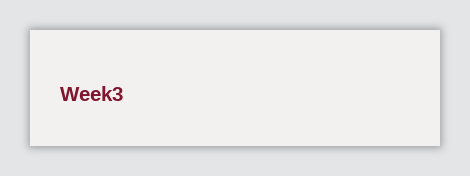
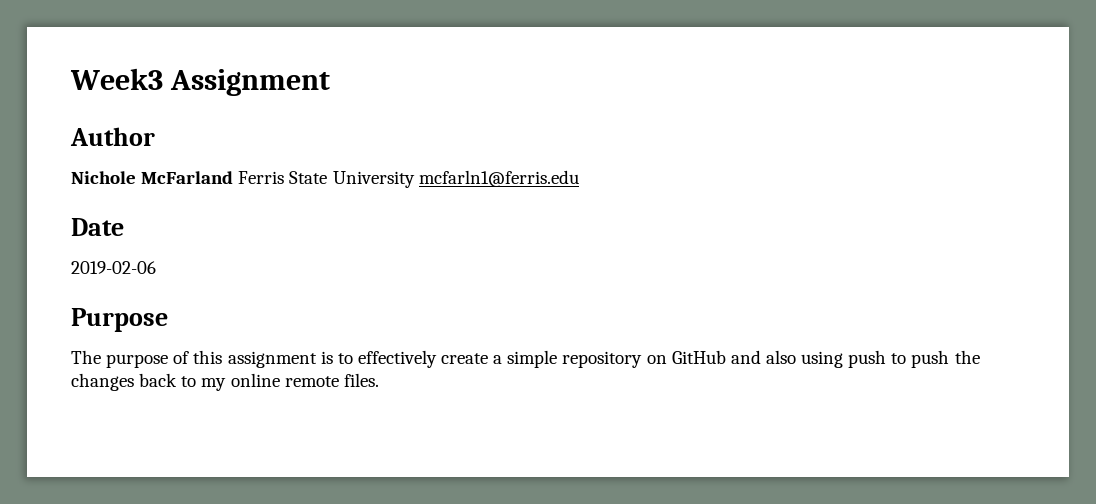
- Week3
+ Week3 Assignment
+ Author
+ Nichole McFarland Ferris State University mcfarln1@ferris.edu
+ Date
+ 2019-02-06
+ Purpose
+ The purpose of this assignment is to effectively create a simple repository on GitHub and also using push to push the changes back to my online remote files.

